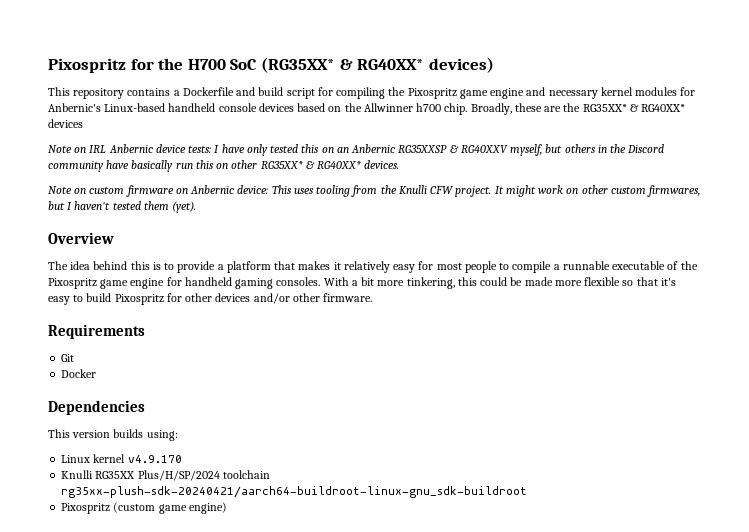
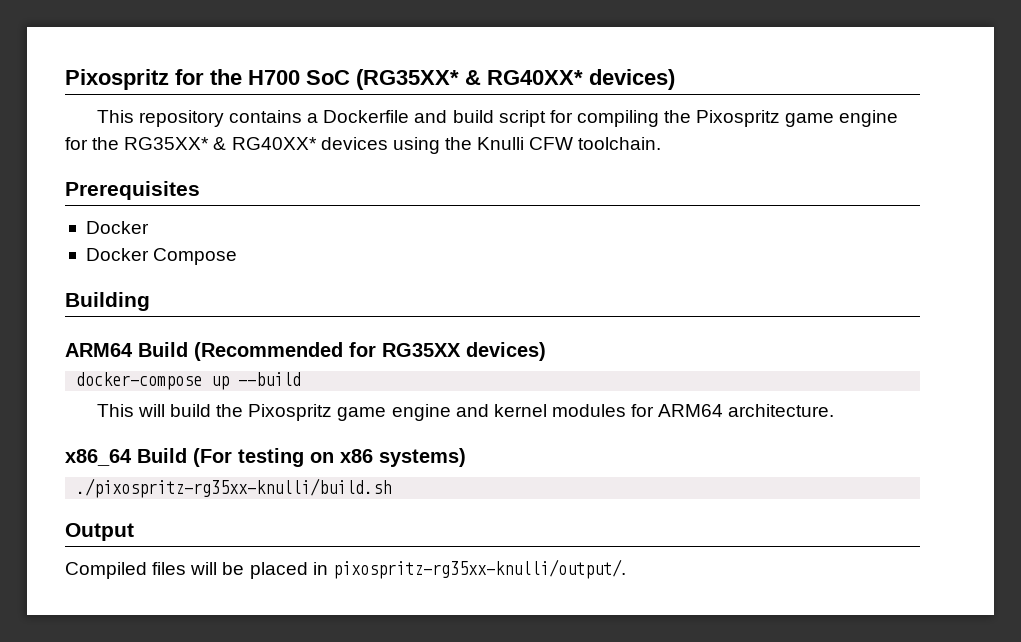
- This repository contains a Dockerfile and build script for compiling the Pixospritz game engine and necessary kernel modules for Anbernic's Linux-based handheld console devices based on the Allwinner h700 chip. Broadly, these are the RG35XX* & RG40XX* devices
- Note on IRL Anbernic device tests: I have only tested this on an Anbernic RG35XXSP & RG40XXV myself, but others in the Discord community have basically run this on other RG35XX* & RG40XX* devices.
- Note on custom firmware on Anbernic device: This uses tooling from the Knulli CFW project. It might work on other custom firmwares, but I haven't tested them (yet).
- Overview
- The idea behind this is to provide a platform that makes it relatively easy for most people to compile a runnable executable of the Pixospritz game engine for handheld gaming consoles. With a bit more tinkering, this could be made more flexible so that it's easy to build Pixospritz for other devices and/or other firmware.
- Requirements
- Git
+ This repository contains a Dockerfile and build script for compiling the Pixospritz game engine for the RG35XX* & RG40XX* devices using the Knulli CFW toolchain.
+ Prerequisites
  Docker
- Dependencies
- This version builds using:
- Linux kernel v4.9.170
- Knulli RG35XX Plus/H/SP/2024 toolchain rg35xx-plush-sdk-20240421/aarch64-buildroot-linux-gnu_sdk-buildroot
- Pixospritz (custom game engine)
+ Docker Compose
+ Building
+ ARM64 Build (Recommended for RG35XX devices)
+ docker-compose up --build
+ This will build the Pixospritz game engine and kernel modules for ARM64 architecture.
+ x86_64 Build (For testing on x86 systems)
+ ./pixospritz-rg35xx-knulli/build.sh
+ Output
+ Compiled files will be placed in pixospritz-rg35xx-knulli/output/.

